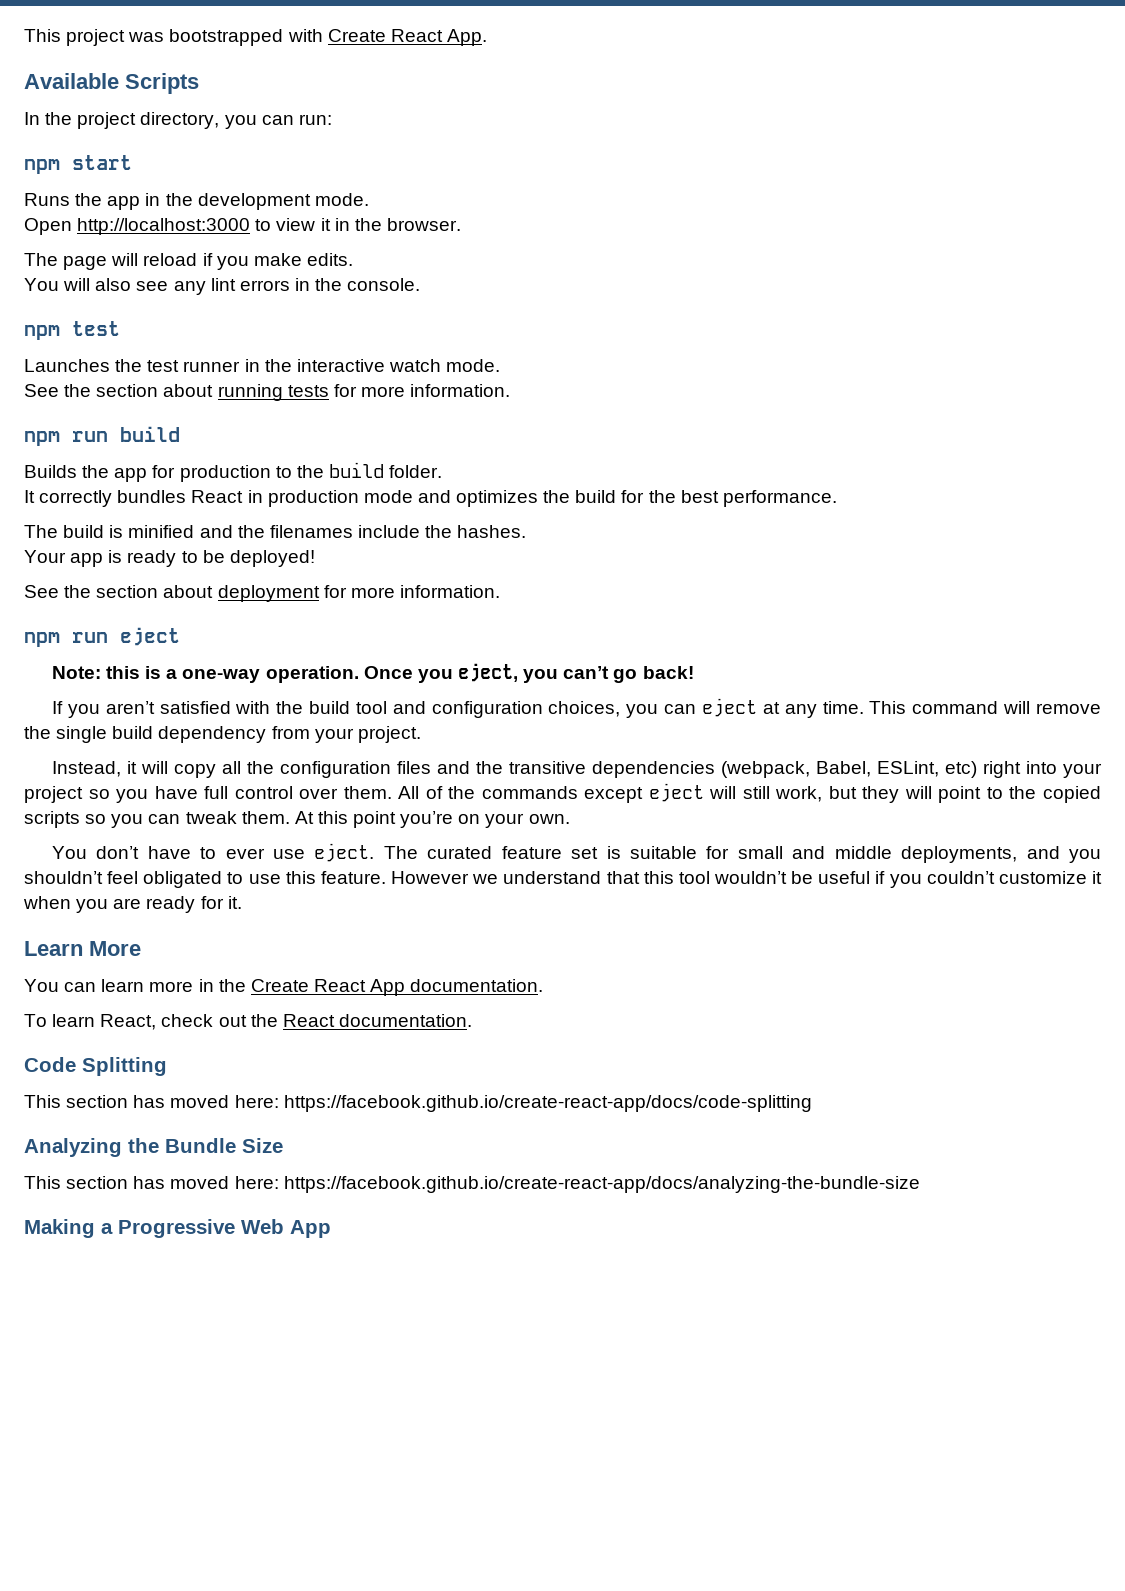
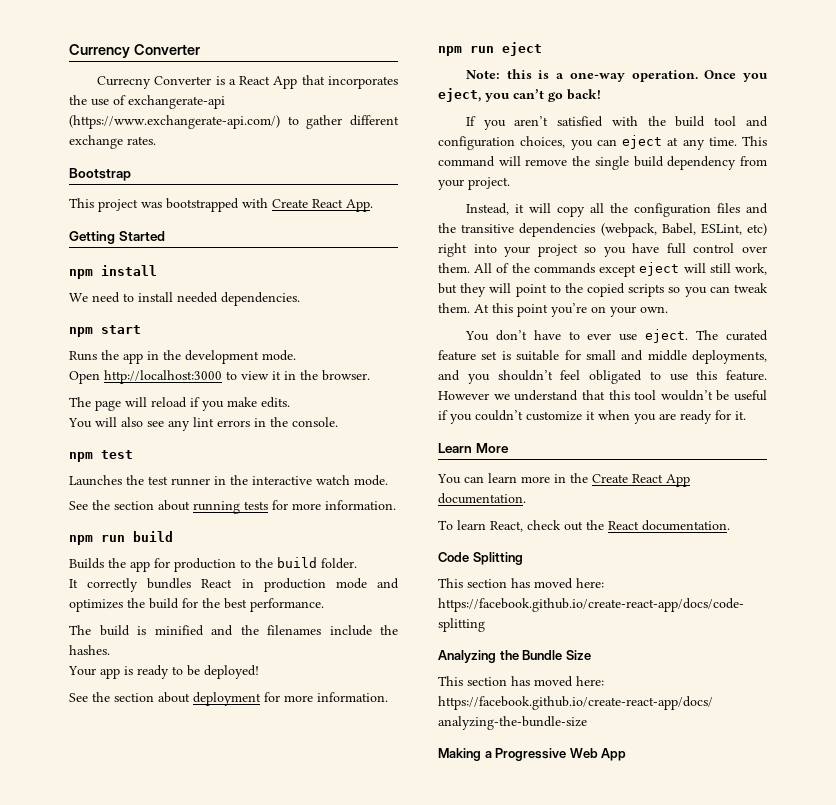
+ Currency Converter
+ Currecny Converter is a React App that incorporates the use of exchangerate-api (https://www.exchangerate-api.com/) to gather different exchange rates.
+ Bootstrap
- Available Scripts
- In the project directory, you can run:
+ Getting Started
+ npm install
+ We need to install needed dependencies.

